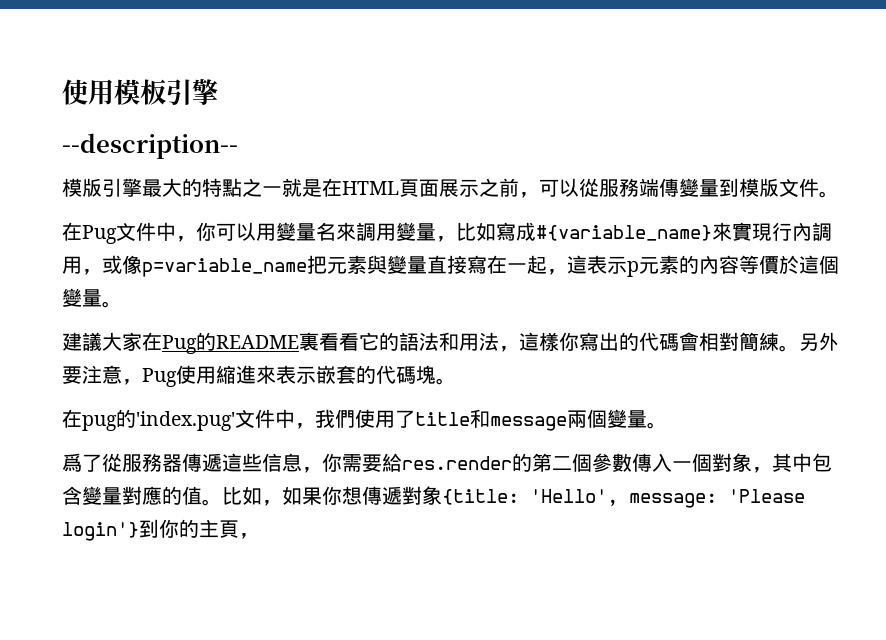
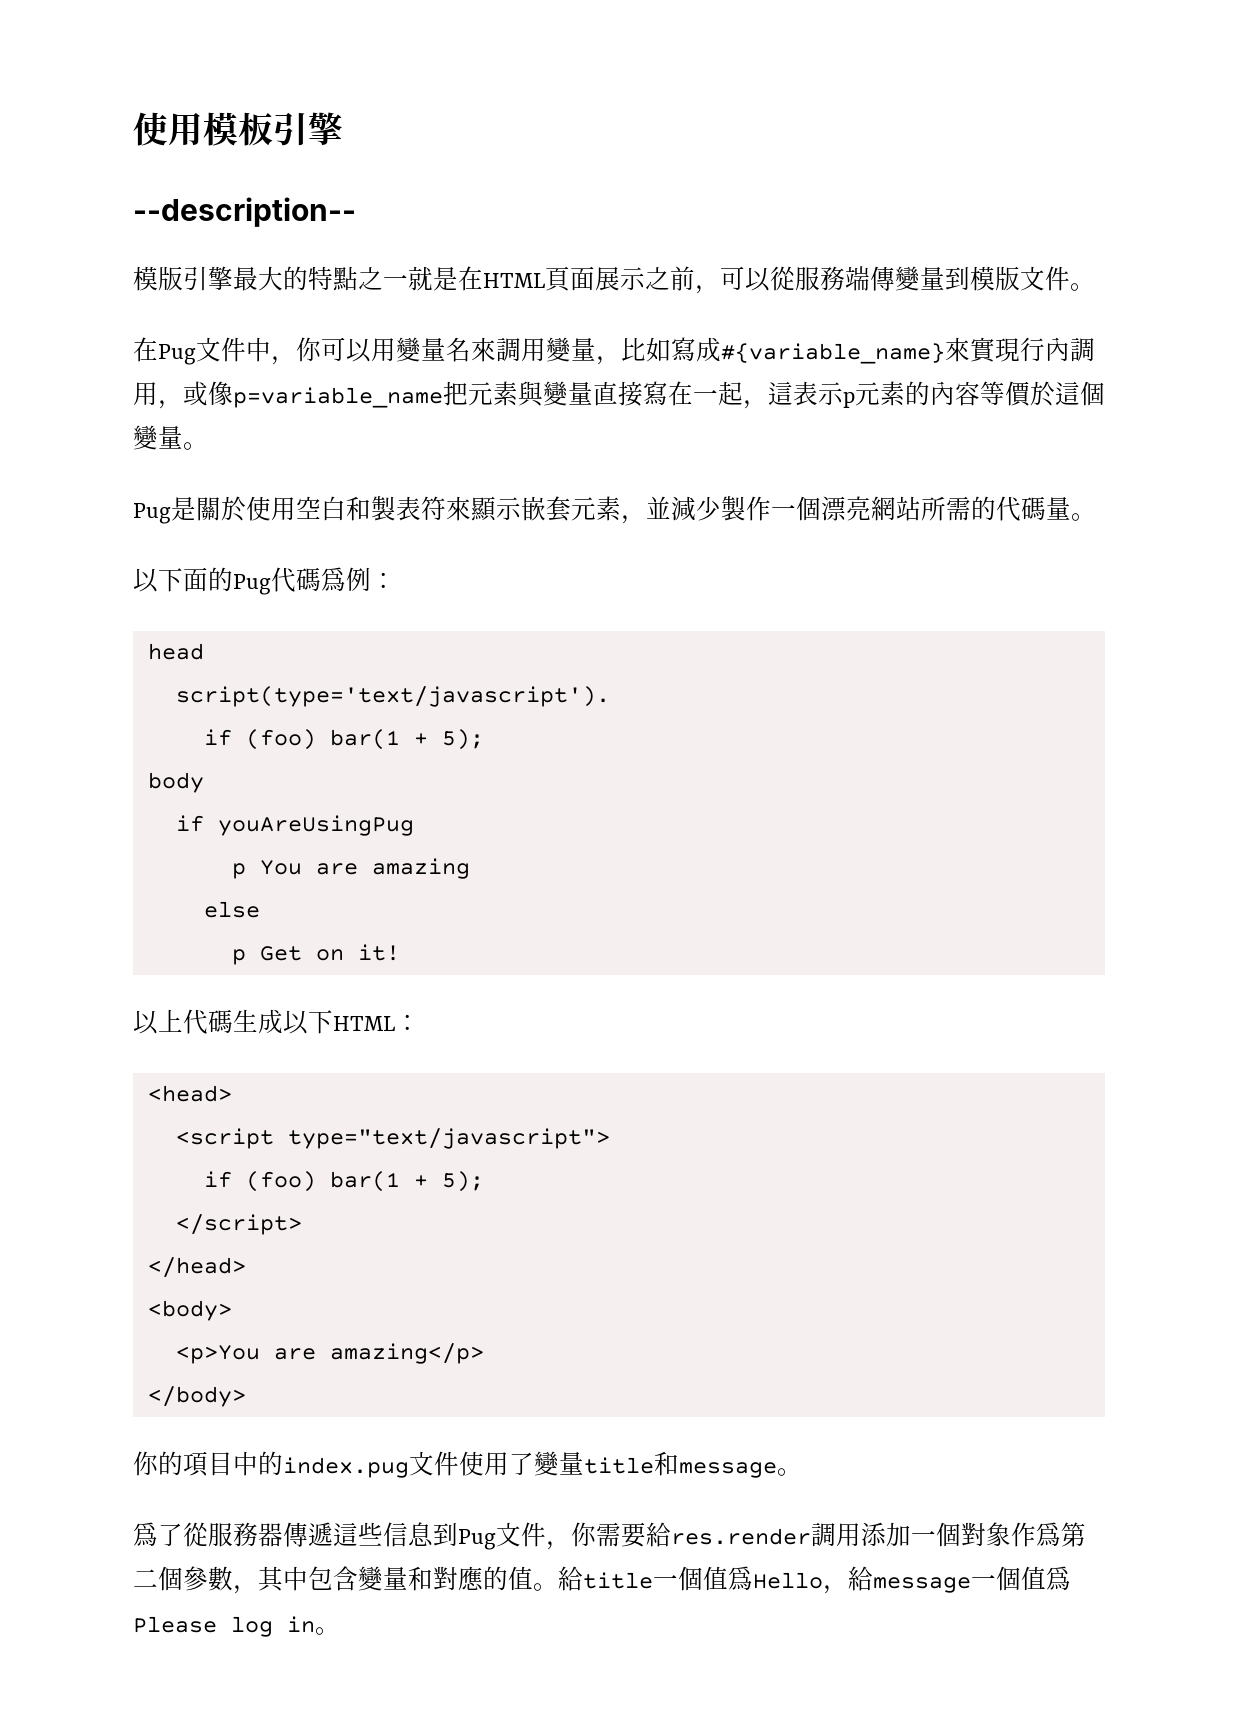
- 建議大家在Pug的README裏看看它的語法和用法，這樣你寫出的代碼會相對簡練。另外要注意，Pug使用縮進來表示嵌套的代碼塊。
- 在pug的'index.pug'文件中，我們使用了title和message兩個變量。
+ Pug是關於使用空白和製表符來顯示嵌套元素，並減少製作一個漂亮網站所需的代碼量。
+ 以下面的Pug代碼爲例：
+ head
+ script(type='text/javascript').
+ if (foo) bar(1 + 5);
+ body
+ if youAreUsingPug
+ p You are amazing
+ else
+ p Get on it!
+ 以上代碼生成以下HTML：
+ <head>
+ <script type="text/javascript">
+ if (foo) bar(1 + 5);
+ </script>
+ </head>
+ <body>
+ <p>You are amazing</p>
+ </body>
+ 你的項目中的index.pug文件使用了變量title和message。
- 爲了從服務器傳遞這些信息，你需要給res.render的第二個參數傳入一個對象，其中包含變量對應的值。
+ 爲了從服務器傳遞這些信息到Pug文件，你需要給res.render調用添加一個對象作爲第二個參數，其中包含變量和對應的值。
- 比如，如果你想傳遞對象{title: 'Hello', message: 'Please login'}到你的主頁，
+ 給title一個值爲Hello，給message一個值爲Please log in。

